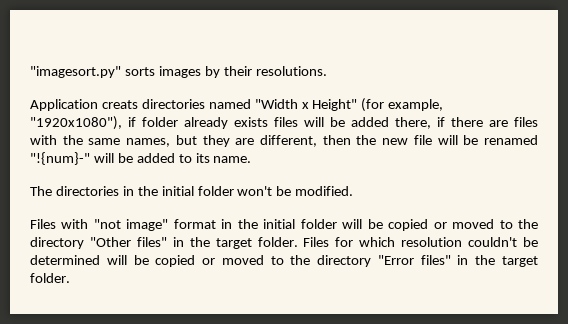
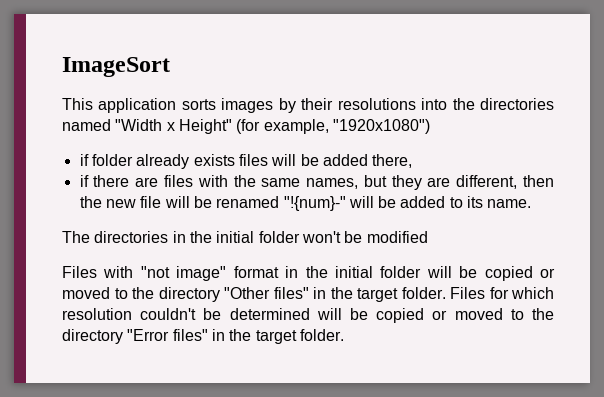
- "imagesort.py" sorts images by their resolutions.
- Application creats directories named "Width x Height" (for example, "1920x1080"), if folder already exists files will be added there, if there are files with the same names, but they are different, then the new file will be renamed "!{num}-" will be added to its name.
+ ImageSort
+ This application sorts images by their resolutions into the directories named "Width x Height" (for example, "1920x1080")
+ if folder already exists files will be added there,
+ if there are files with the same names, but they are different, then the new file will be renamed "!{num}-" will be added to its name.
- The directories in the initial folder won't be modified.
+ The directories in the initial folder won't be modified

